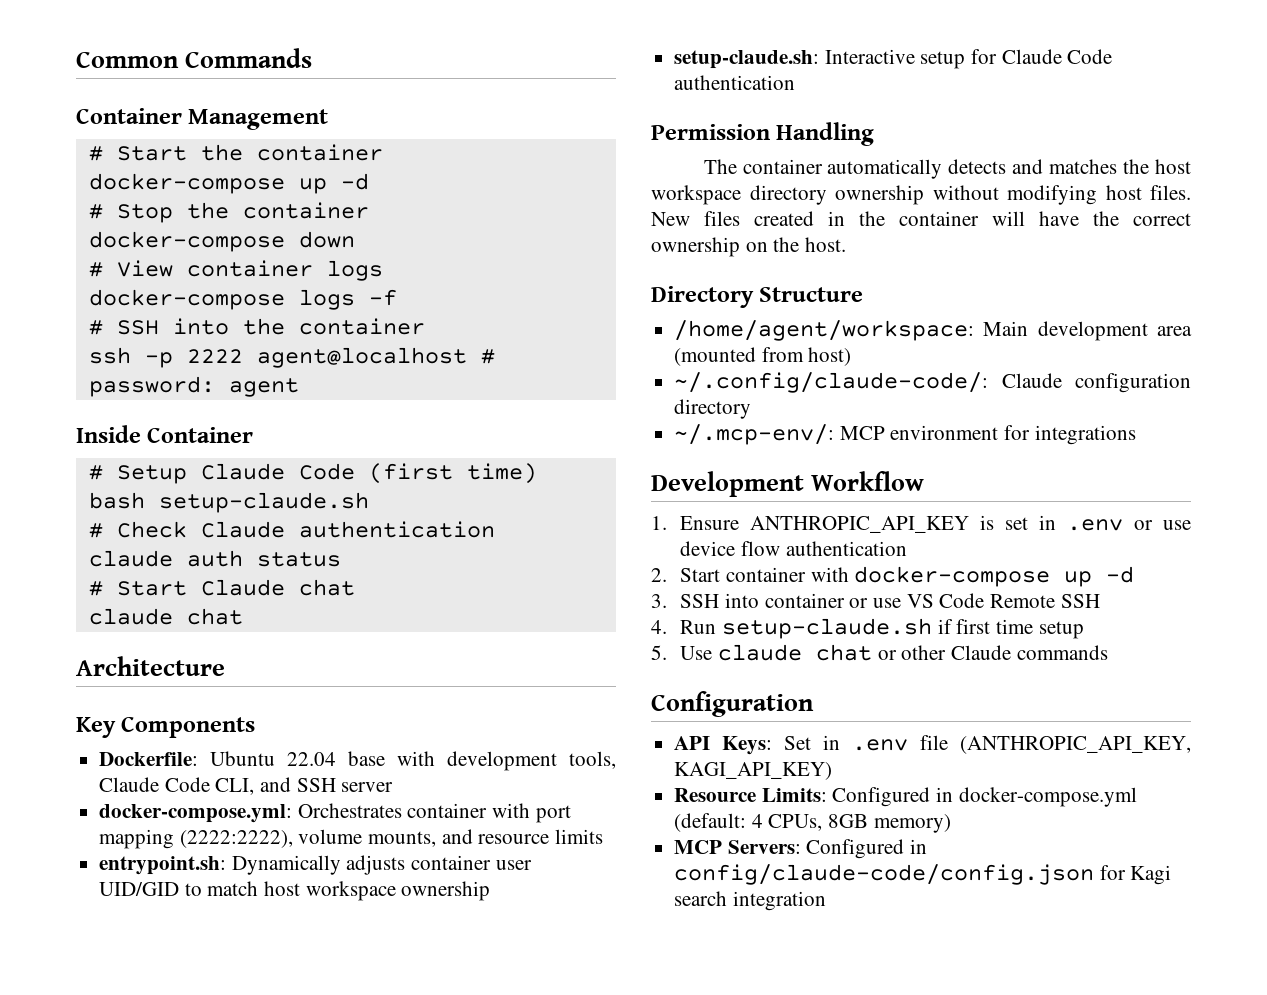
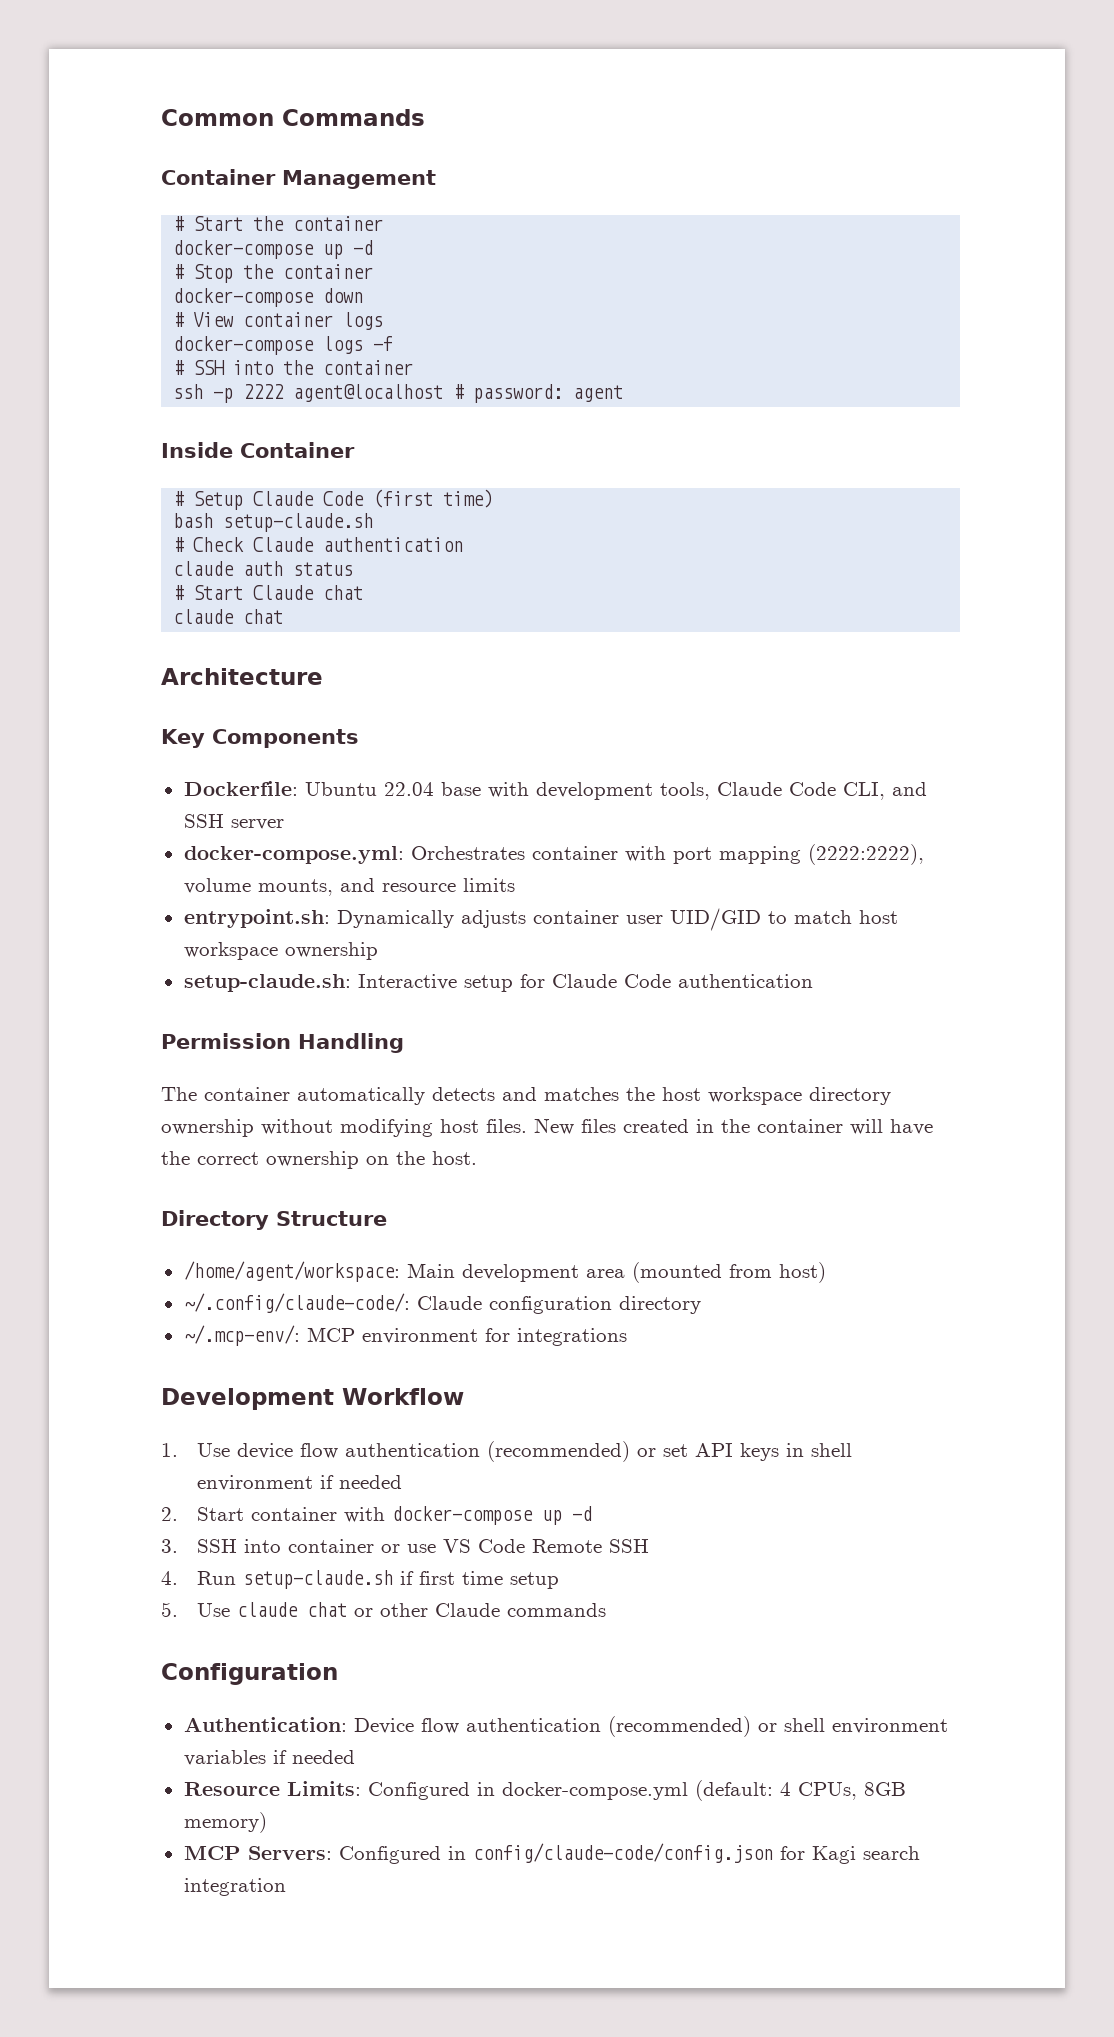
- 1. Ensure ANTHROPIC_API_KEY is set in .env or use device flow authentication
+ 1. Use device flow authentication (recommended) or set API keys in shell environment if needed
- API Keys: Set in .env file (ANTHROPIC_API_KEY, KAGI_API_KEY)
+ Authentication: Device flow authentication (recommended) or shell environment variables if needed

